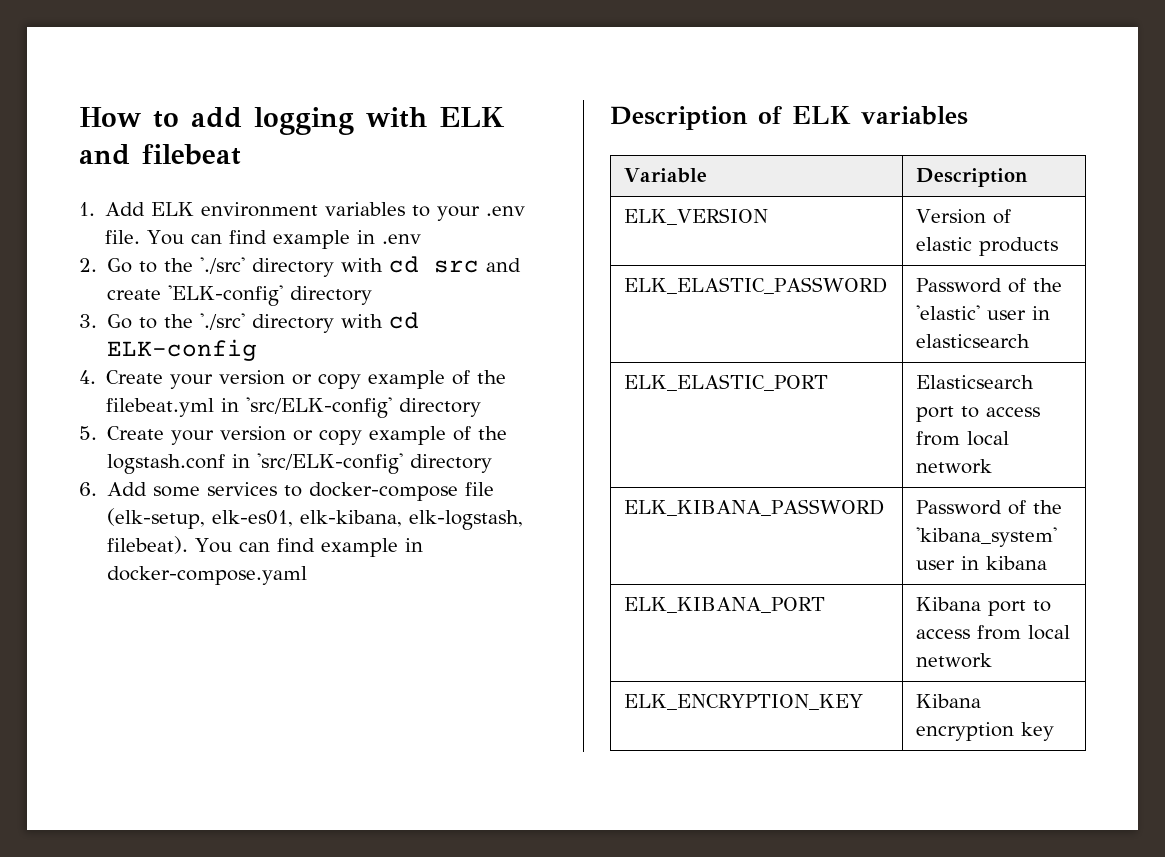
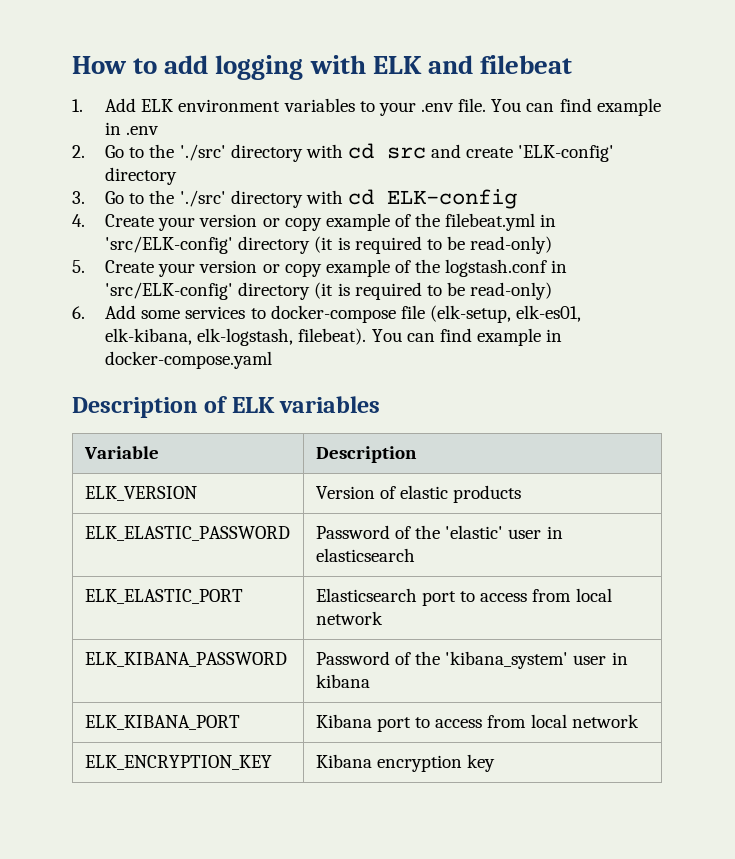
- 4. Create your version or copy example of the filebeat.yml in 'src/ELK-config' directory
+ 4. Create your version or copy example of the filebeat.yml in 'src/ELK-config' directory (it is required to be read-only)
- 5. Create your version or copy example of the logstash.conf in 'src/ELK-config' directory
+ 5. Create your version or copy example of the logstash.conf in 'src/ELK-config' directory (it is required to be read-only)

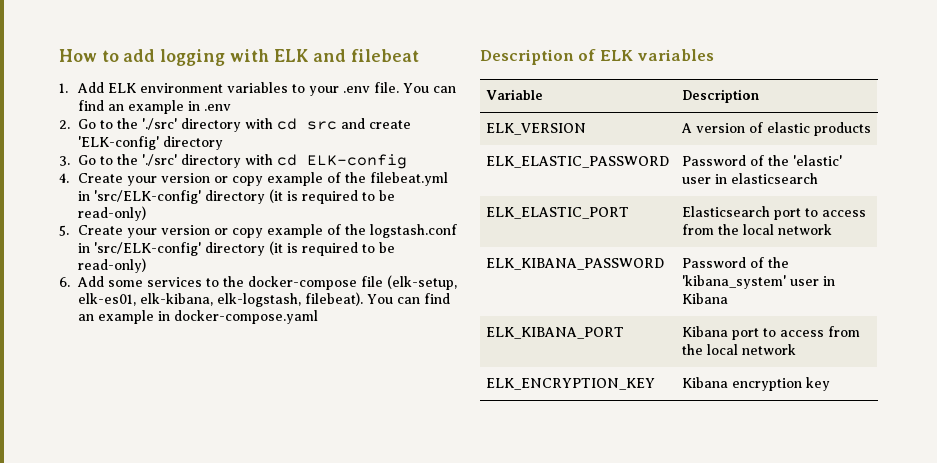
- You can find example in .env
+ You can find an example in .env
- 6. Add some services to docker-compose file (elk-setup, elk-es01, elk-kibana, elk-logstash, filebeat).
+ 6. Add some services to the docker-compose file (elk-setup, elk-es01, elk-kibana, elk-logstash, filebeat).
- You can find example in docker-compose.yaml
+ You can find an example in docker-compose.yaml
- ELK_VERSION | Version of elastic products
+ ELK_VERSION | A version of elastic products
- ELK_ELASTIC_PORT | Elasticsearch port to access from local network
+ ELK_ELASTIC_PORT | Elasticsearch port to access from the local network
- ELK_KIBANA_PASSWORD | Password of the 'kibana_system' user in kibana
+ ELK_KIBANA_PASSWORD | Password of the 'kibana_system' user in Kibana
- ELK_KIBANA_PORT | Kibana port to access from local network
+ ELK_KIBANA_PORT | Kibana port to access from the local network

